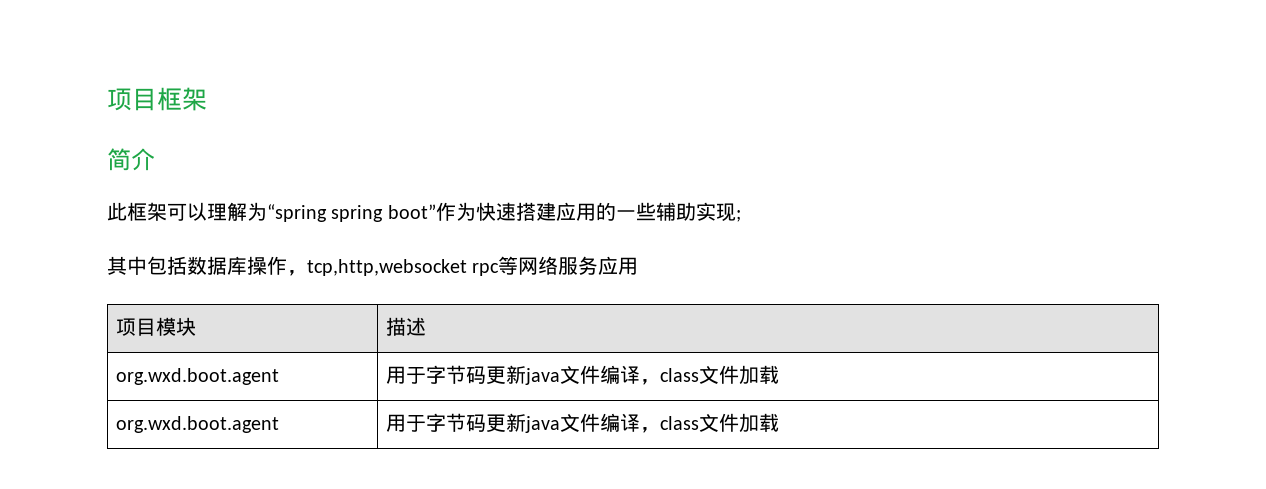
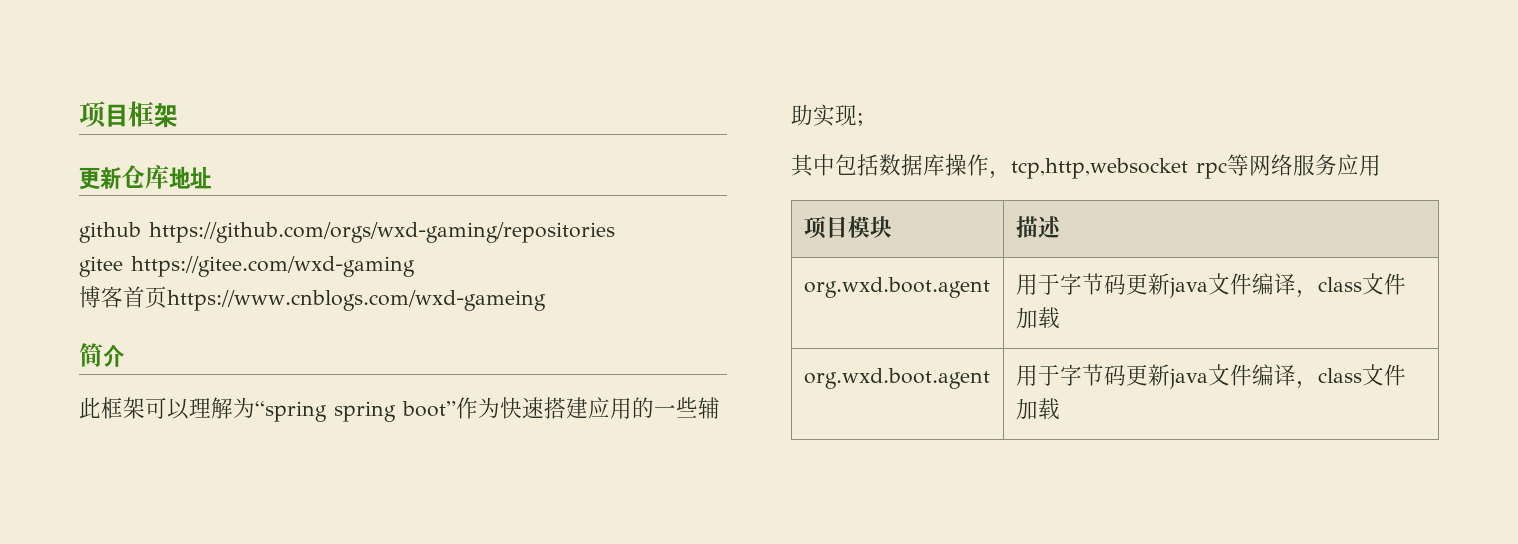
+ 更新仓库地址
+ github https://github.com/orgs/wxd-gaming/repositories
+ gitee https://gitee.com/wxd-gaming
+ 博客首页https://www.cnblogs.com/wxd-gameing

